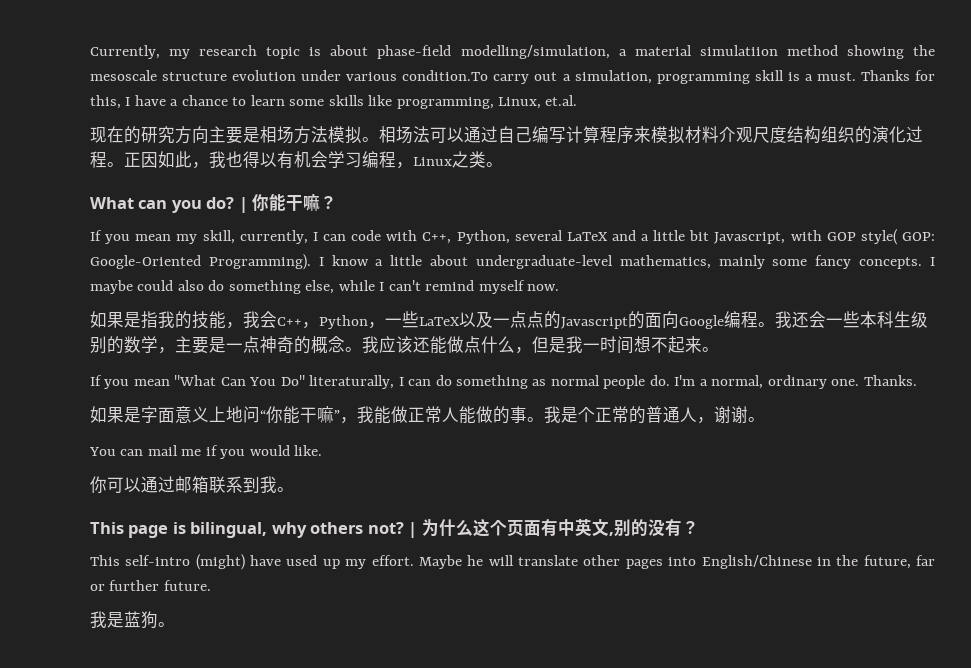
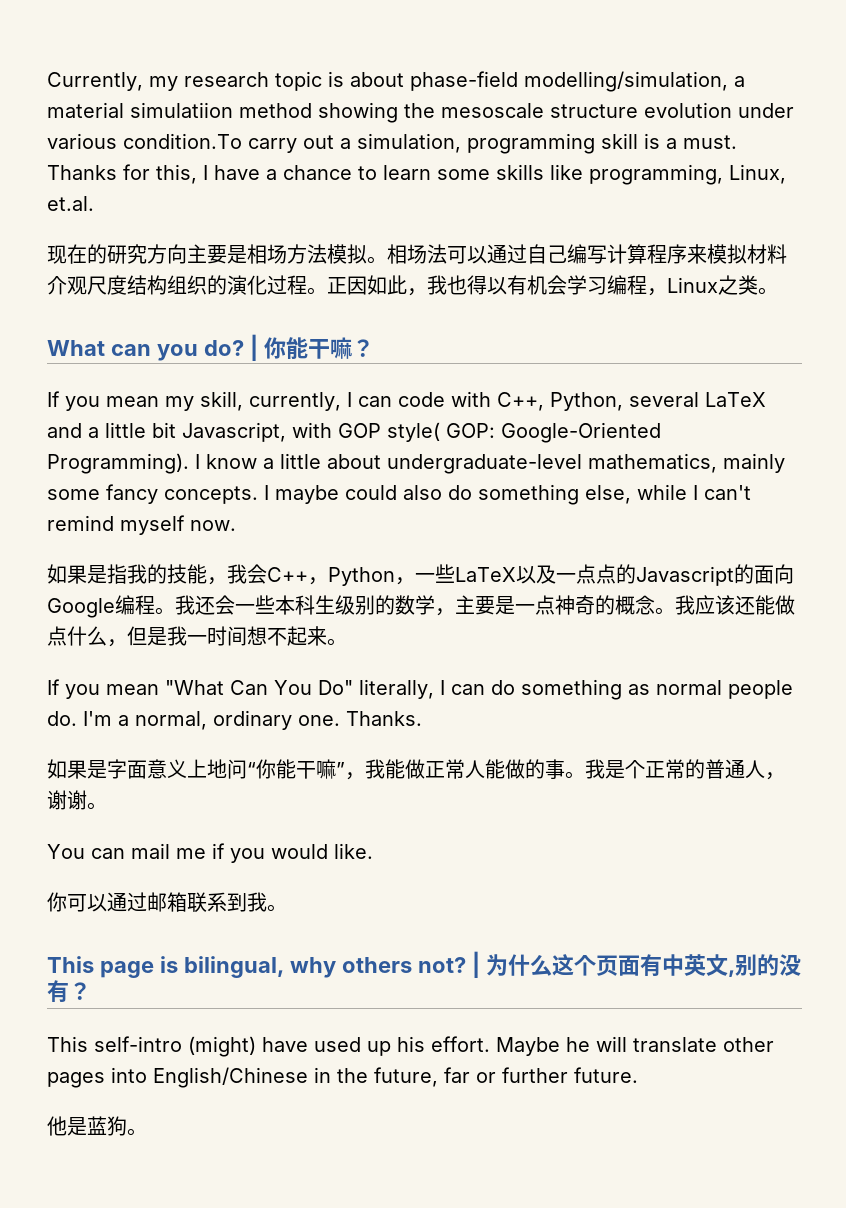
- If you mean "What Can You Do" literaturally, I can do something as normal people do.
+ If you mean "What Can You Do" literally, I can do something as normal people do.
- This self-intro (might) have used up my effort.
+ This self-intro (might) have used up his effort.
- 我是蓝狗。
+ 他是蓝狗。

